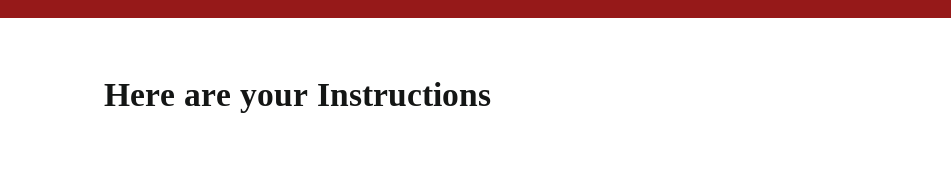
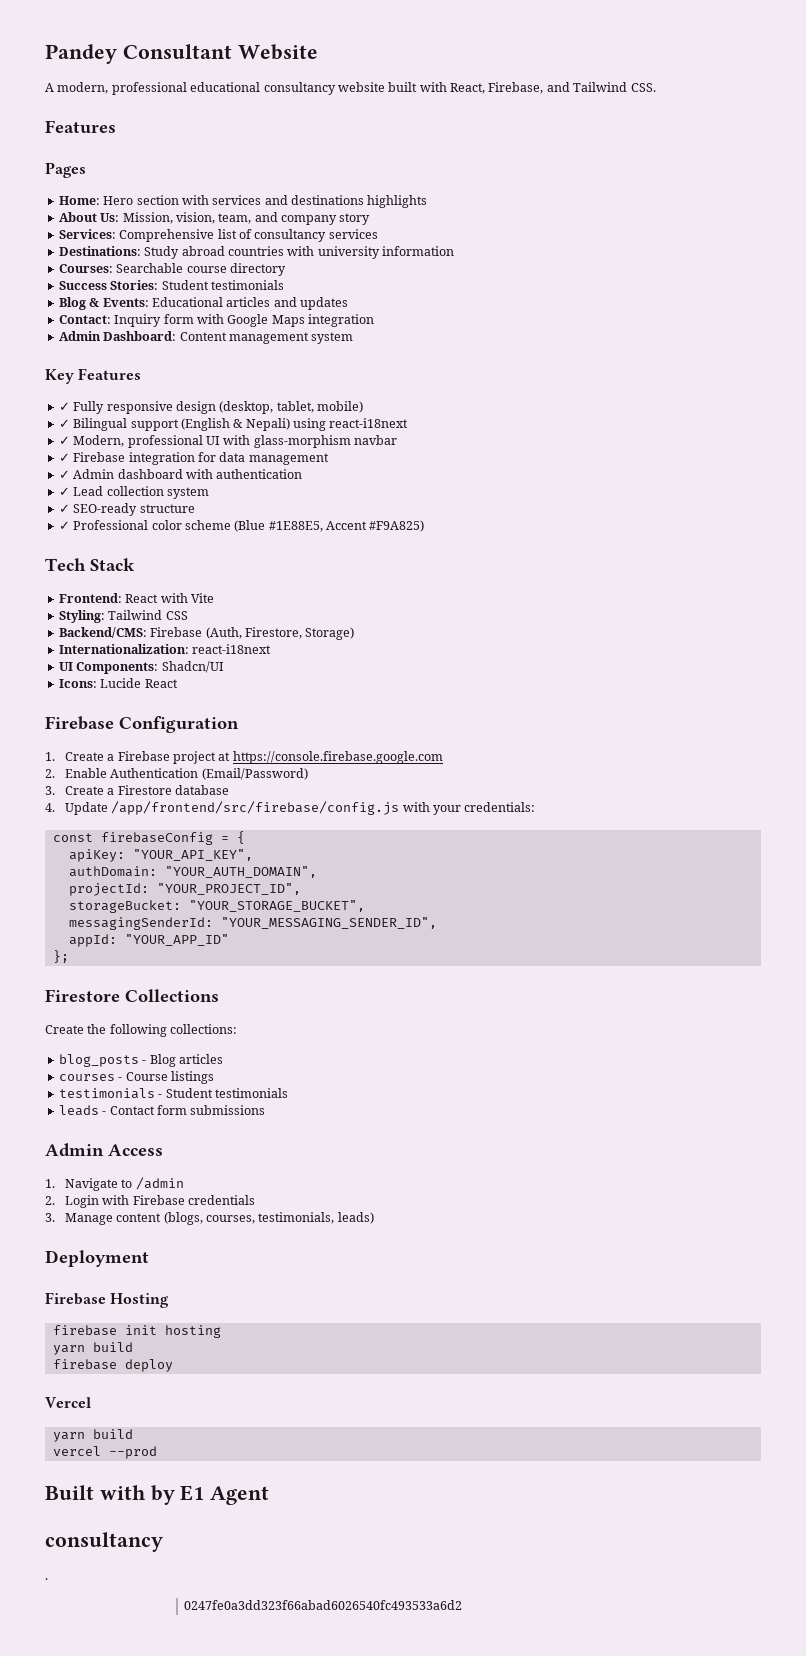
- Here are your Instructions
+ Pandey Consultant Website
+ A modern, professional educational consultancy website built with React, Firebase, and Tailwind CSS.
+ Features
+ Pages
+ Home: Hero section with services and destinations highlights
+ About Us: Mission, vision, team, and company story
+ Services: Comprehensive list of consultancy services
+ Destinations: Study abroad countries with university information
+ Courses: Searchable course directory
+ Success Stories: Student testimonials
+ Blog & Events: Educational articles and updates
+ Contact: Inquiry form with Google Maps integration
+ Admin Dashboard: Content management system
+ Key Features
+ ✓ Fully responsive design (desktop, tablet, mobile)
+ ✓ Bilingual support (English & Nepali) using react-i18next
+ ✓ Modern, professional UI with glass-morphism navbar
+ ✓ Firebase integration for data management
+ ✓ Admin dashboard with authentication
+ ✓ Lead collection system
+ ✓ SEO-ready structure
+ ✓ Professional color scheme (Blue #1E88E5, Accent #F9A825)
+ Tech Stack
+ Frontend: React with Vite
+ Styling: Tailwind CSS
+ Backend/CMS: Firebase (Auth, Firestore, Storage)
+ Internationalization: react-i18next
+ UI Components: Shadcn/UI
+ Icons: Lucide React
+ Firebase Configuration
+ 1. Create a Firebase project at https://console.firebase.google.com
+ 2. Enable Authentication (Email/Password)
+ 3. Create a Firestore database
+ 4. Update /app/frontend/src/firebase/config.js with your credentials:
+ const firebaseConfig = {
+ apiKey: "YOUR_API_KEY",
+ authDomain: "YOUR_AUTH_DOMAIN",
+ projectId: "YOUR_PROJECT_ID",
+ storageBucket: "YOUR_STORAGE_BUCKET",
+ messagingSenderId: "YOUR_MESSAGING_SENDER_ID",
+ appId: "YOUR_APP_ID"
+ };
+ Firestore Collections
+ Create the following collections:
+ blog_posts - Blog articles
+ courses - Course listings
+ testimonials - Student testimonials
+ leads - Contact form submissions
+ Admin Access
+ 1. Navigate to /admin
+ 2. Login with Firebase credentials
+ 3. Manage content (blogs, courses, testimonials, leads)
+ Deployment
+ Firebase Hosting
+ firebase init hosting
+ yarn build
+ firebase deploy
+ Vercel
+ yarn build
+ vercel --prod
+ Built with by E1 Agent
+ consultancy
+ .
+ 0247fe0a3dd323f66abad6026540fc493533a6d2

